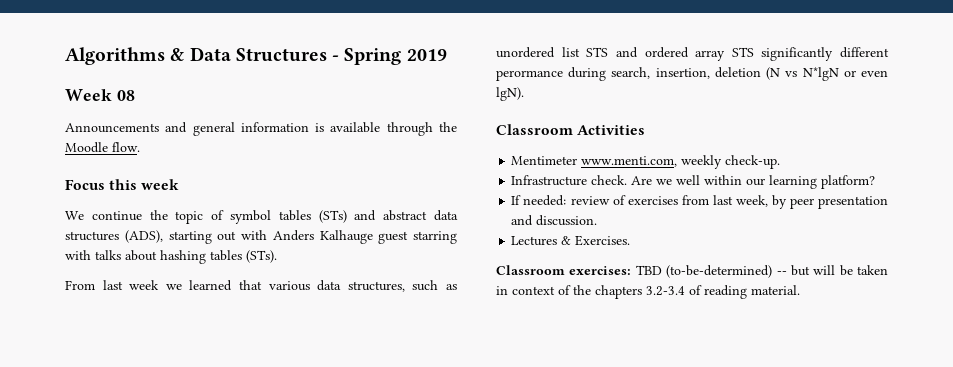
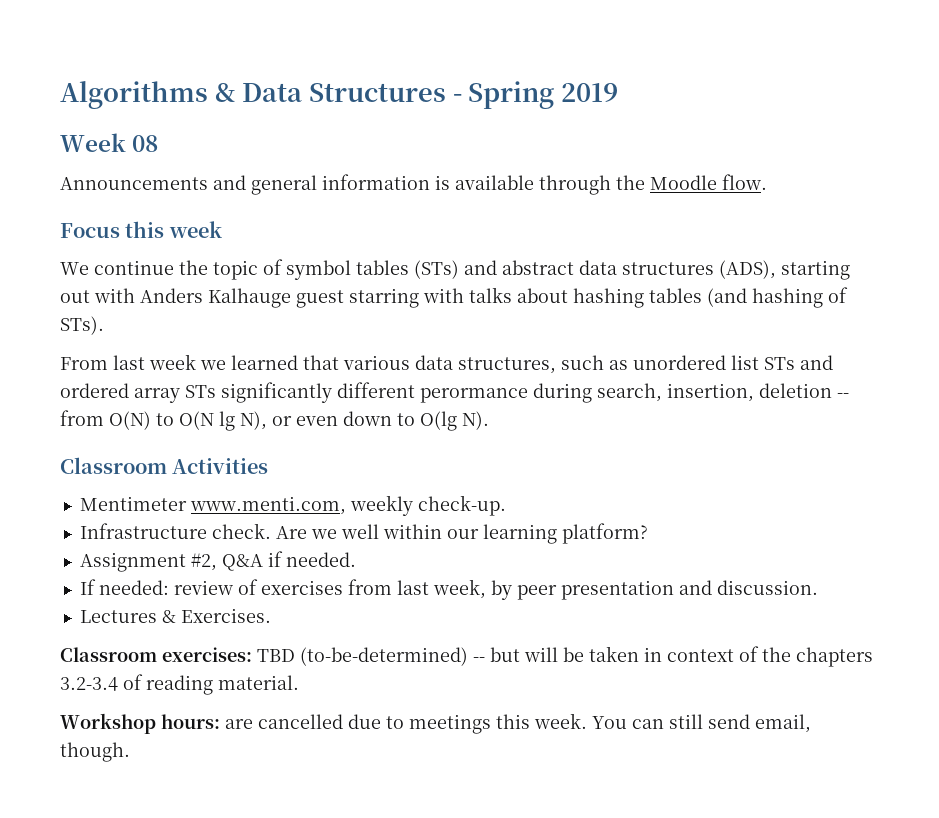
- We continue the topic of symbol tables (STs) and abstract data structures (ADS), starting out with Anders Kalhauge guest starring with talks about hashing tables (STs).
+ We continue the topic of symbol tables (STs) and abstract data structures (ADS), starting out with Anders Kalhauge guest starring with talks about hashing tables (and hashing of STs).
- From last week we learned that various data structures, such as unordered list STS and ordered array STS significantly different perormance during search, insertion, deletion (N vs N*lgN or even lgN).
+ From last week we learned that various data structures, such as unordered list STs and ordered array STs significantly different perormance during search, insertion, deletion -- from O(N) to O(N lg N), or even down to O(lg N).
+ Assignment #2, Q&A if needed.
+ Workshop hours: are cancelled due to meetings this week. You can still send email, though.

